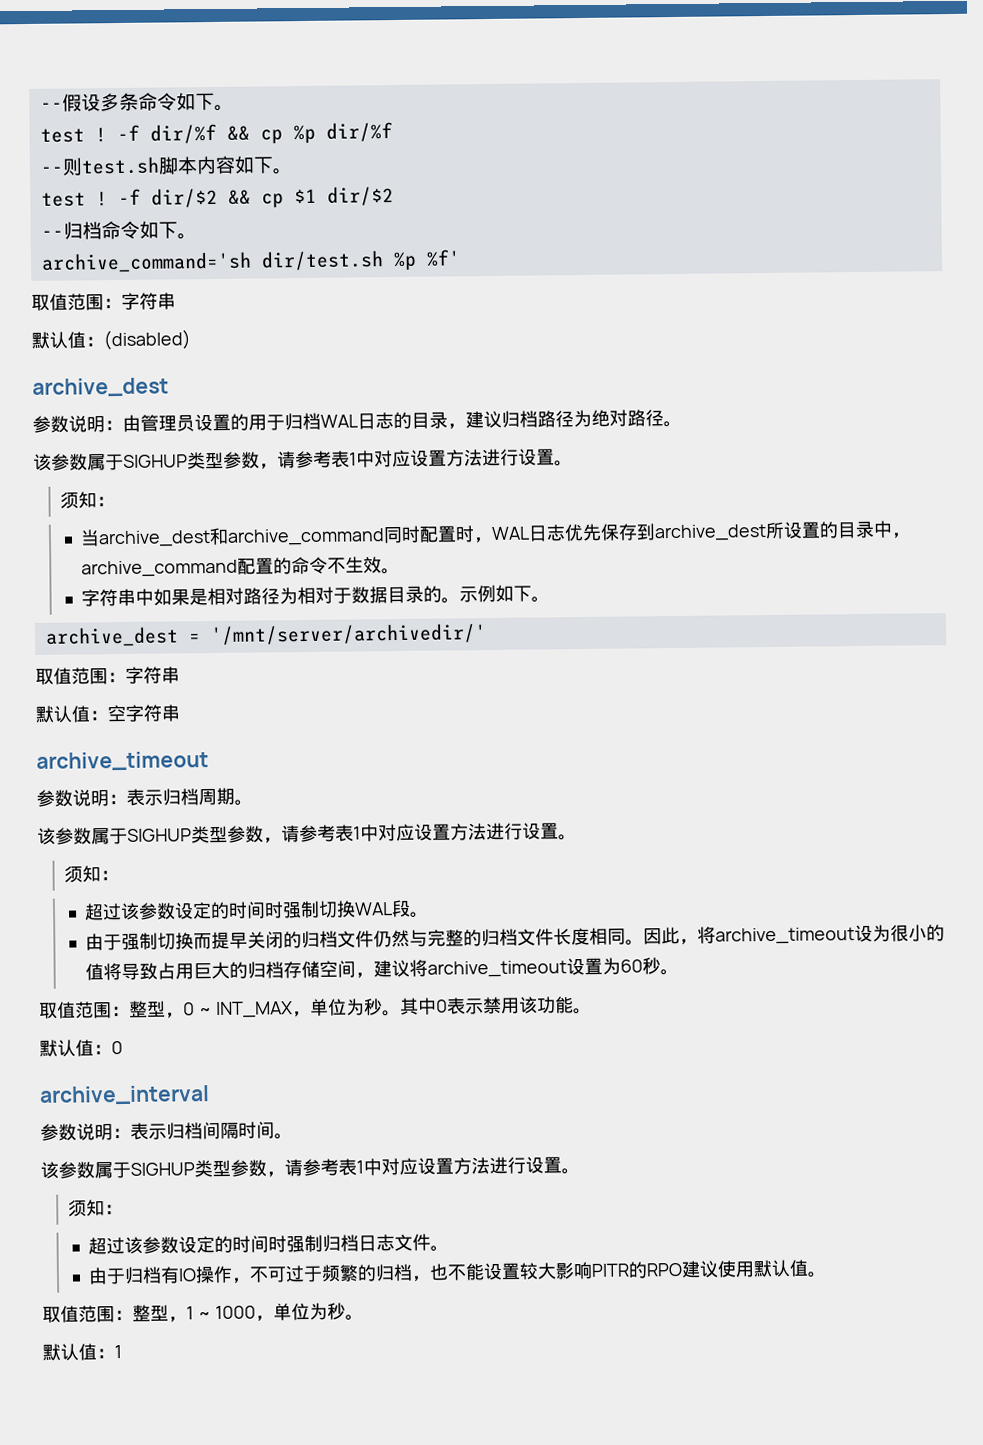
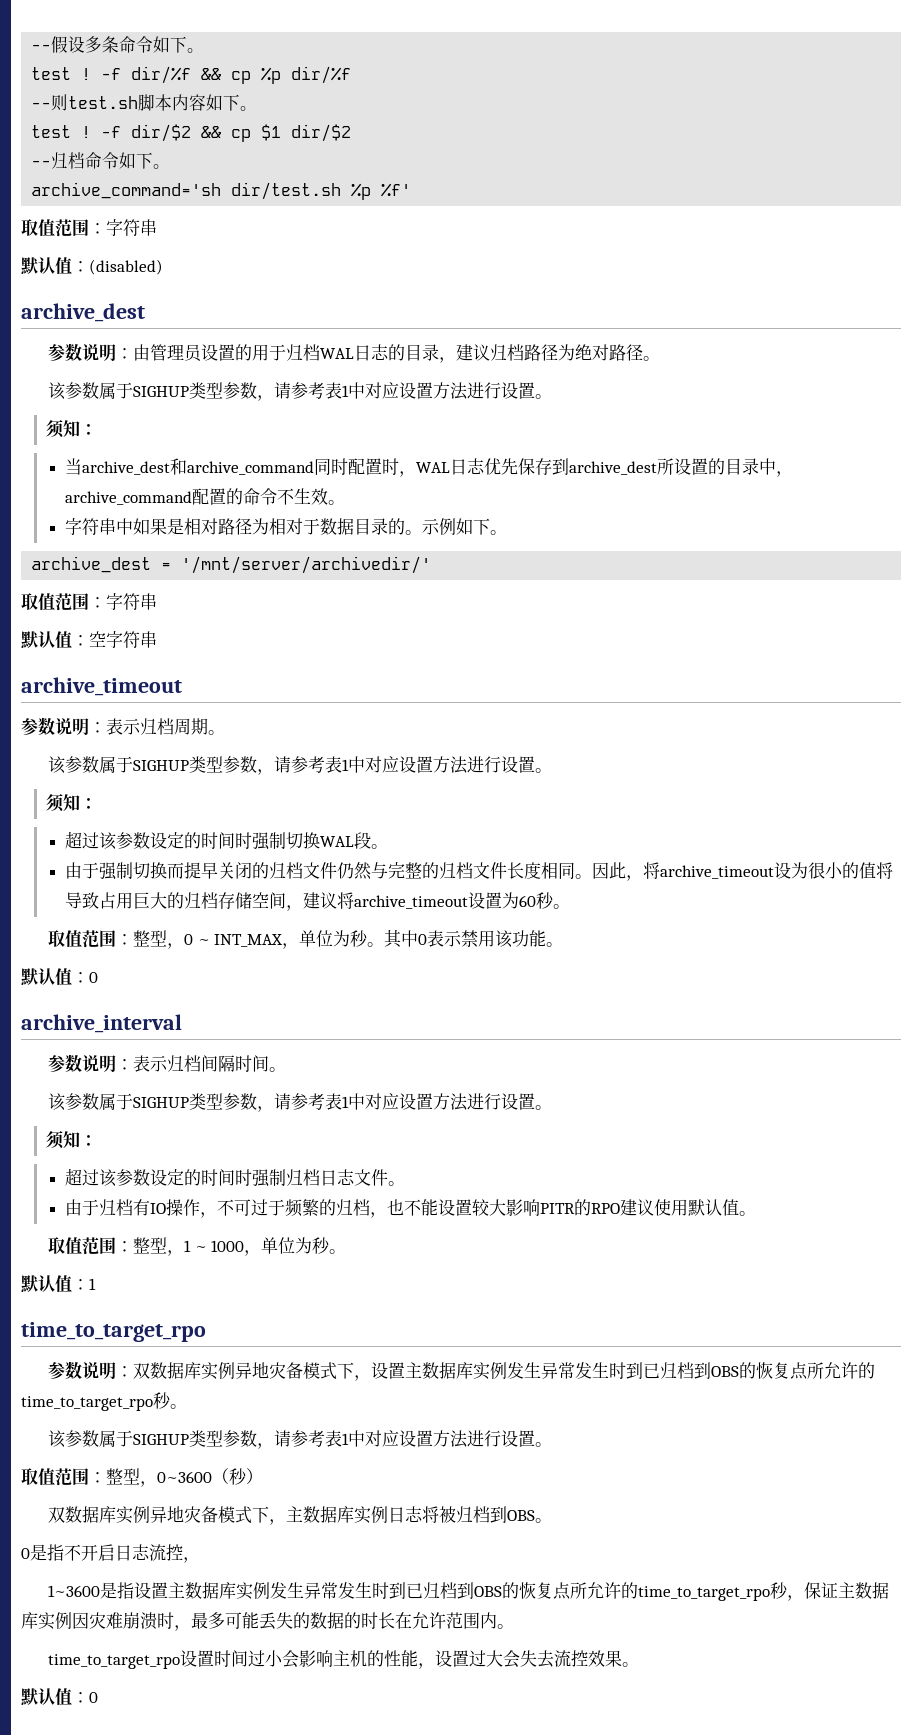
  默认值：1
+ time_to_target_rpo
+ 参数说明：双数据库实例异地灾备模式下，设置主数据库实例发生异常发生时到已归档到OBS的恢复点所允许的time_to_target_rpo秒。
+ 该参数属于SIGHUP类型参数，请参考表1中对应设置方法进行设置。
+ 取值范围：整型，0~3600（秒）
+ 双数据库实例异地灾备模式下，主数据库实例日志将被归档到OBS。
+ 0是指不开启日志流控，
+ 1~3600是指设置主数据库实例发生异常发生时到已归档到OBS的恢复点所允许的time_to_target_rpo秒，保证主数据库实例因灾难崩溃时，最多可能丢失的数据的时长在允许范围内。
+ time_to_target_rpo设置时间过小会影响主机的性能，设置过大会失去流控效果。
+ 默认值：0

